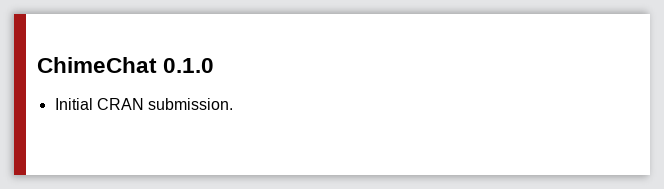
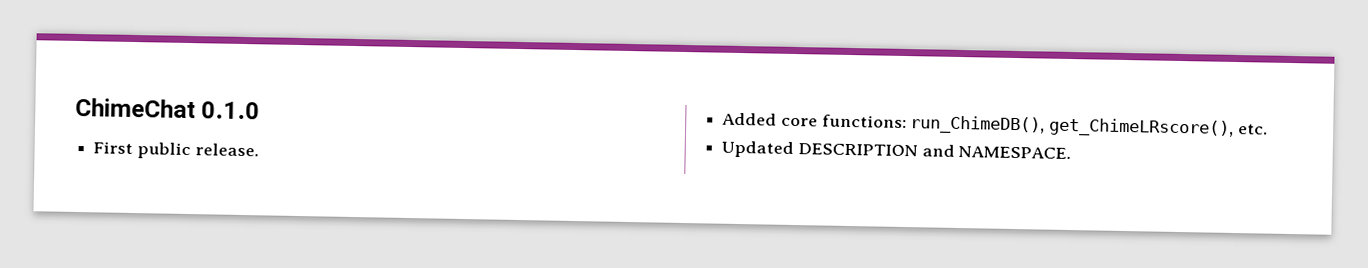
- Initial CRAN submission.
+ First public release.
+ Added core functions: run_ChimeDB(), get_ChimeLRscore(), etc.
+ Updated DESCRIPTION and NAMESPACE.

